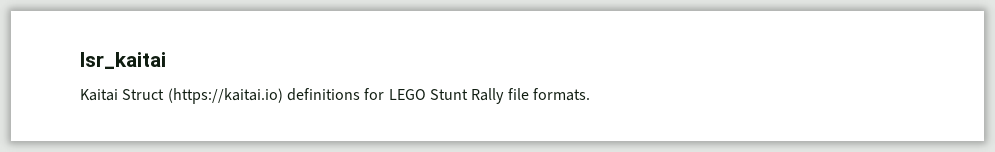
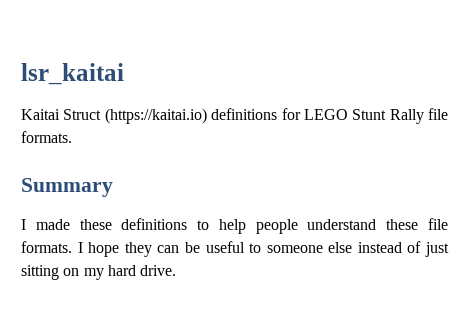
+ Summary
+ I made these definitions to help people understand these file formats. I hope they can be useful to someone else instead of just sitting on my hard drive.

